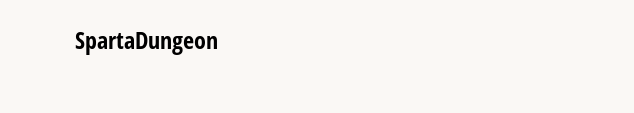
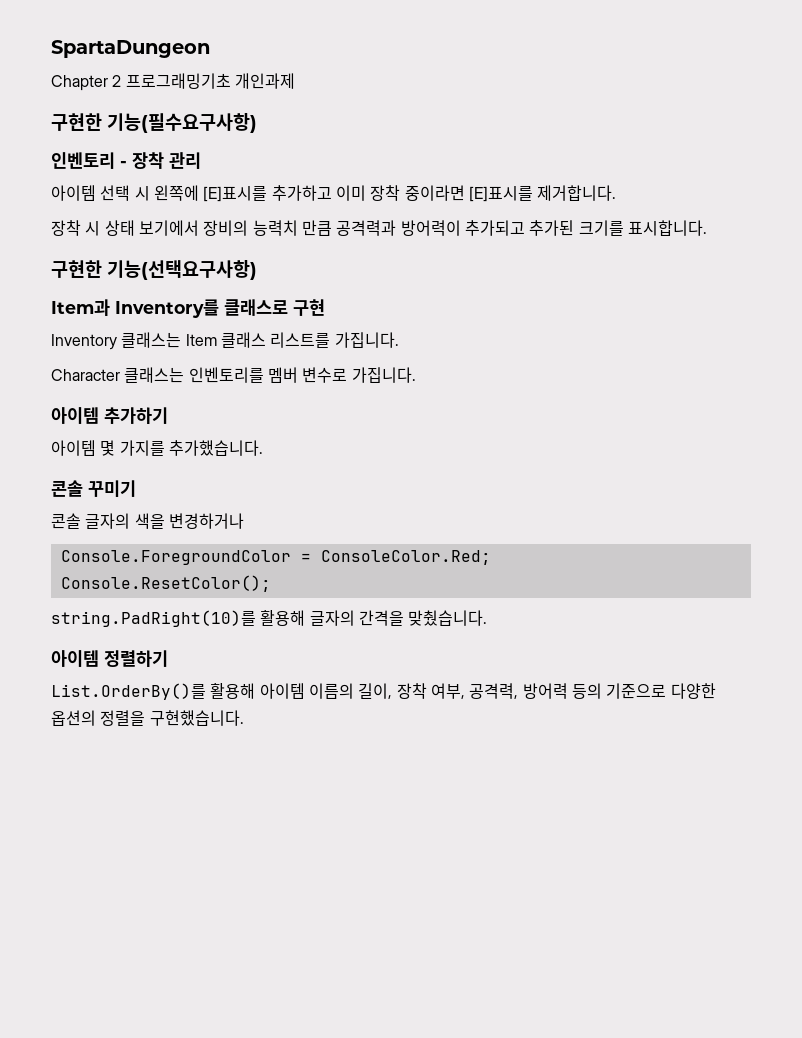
+ Chapter 2 프로그래밍기초 개인과제
+ 구현한 기능(필수요구사항)
+ 인벤토리 - 장착 관리
+ 아이템 선택 시 왼쪽에 [E]표시를 추가하고 이미 장착 중이라면 [E]표시를 제거합니다.
+ 장착 시 상태 보기에서 장비의 능력치 만큼 공격력과 방어력이 추가되고 추가된 크기를 표시합니다.
+ 구현한 기능(선택요구사항)
+ Item과 Inventory를 클래스로 구현
+ Inventory 클래스는 Item 클래스 리스트를 가집니다.
+ Character 클래스는 인벤토리를 멤버 변수로 가집니다.
+ 아이템 추가하기
+ 아이템 몇 가지를 추가했습니다.
+ 콘솔 꾸미기
+ 콘솔 글자의 색을 변경하거나
+ Console.ForegroundColor = ConsoleColor.Red;
+ Console.ResetColor();
+ string.PadRight(10)를 활용해 글자의 간격을 맞췄습니다.
+ 아이템 정렬하기
+ List.OrderBy()를 활용해 아이템 이름의 길이, 장착 여부, 공격력, 방어력 등의 기준으로 다양한 옵션의 정렬을 구현했습니다.

